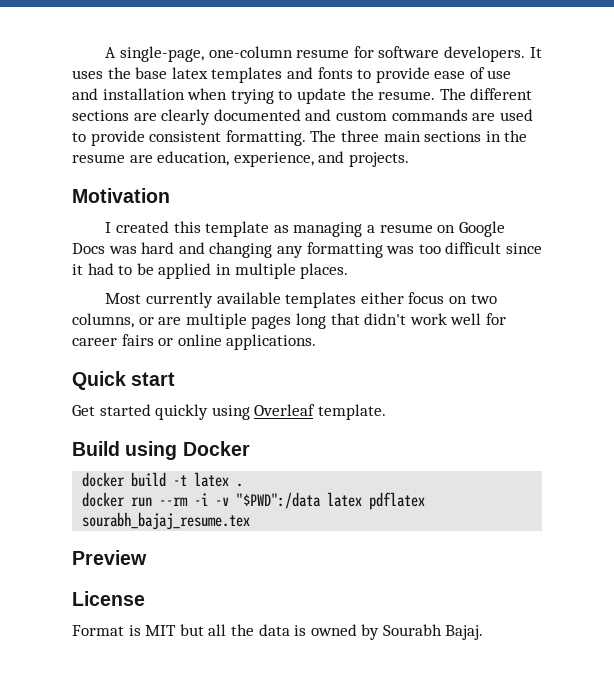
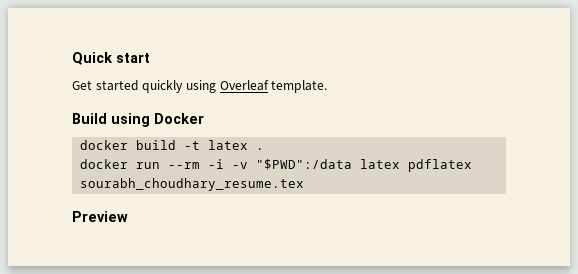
- A single-page, one-column resume for software developers. It uses the base latex templates and fonts to provide ease of use and installation when trying to update the resume. The different sections are clearly documented and custom commands are used to provide consistent formatting. The three main sections in the resume are education, experience, and projects.
- Motivation
- I created this template as managing a resume on Google Docs was hard and changing any formatting was too difficult since it had to be applied in multiple places.
- Most currently available templates either focus on two columns, or are multiple pages long that didn't work well for career fairs or online applications.
- docker run --rm -i -v "$PWD":/data latex pdflatex sourabh_bajaj_resume.tex
+ docker run --rm -i -v "$PWD":/data latex pdflatex sourabh_choudhary_resume.tex
- License
- Format is MIT but all the data is owned by Sourabh Bajaj.

